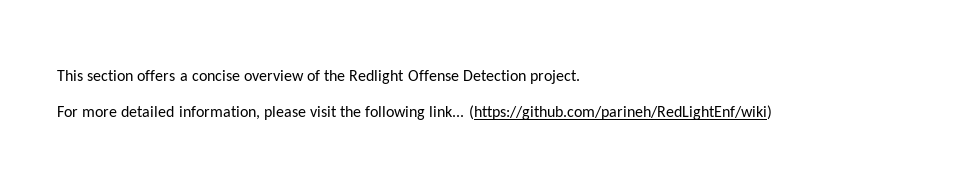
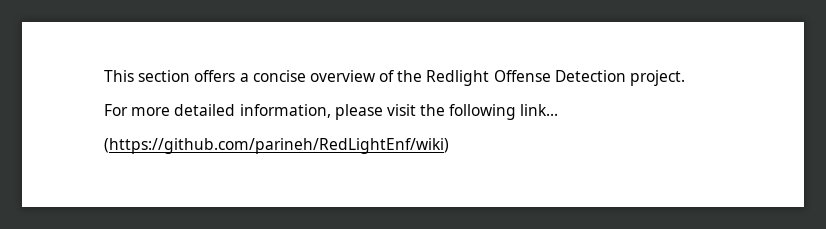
- For more detailed information, please visit the following link... (https://github.com/parineh/RedLightEnf/wiki)
+ For more detailed information, please visit the following link...
+ (https://github.com/parineh/RedLightEnf/wiki)

